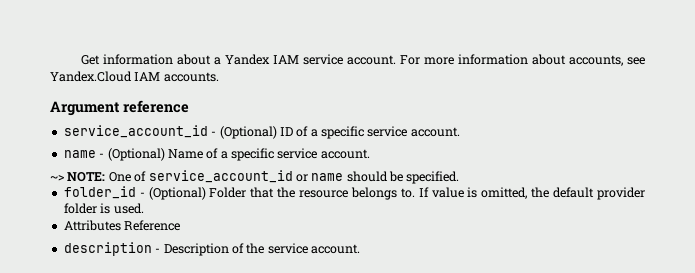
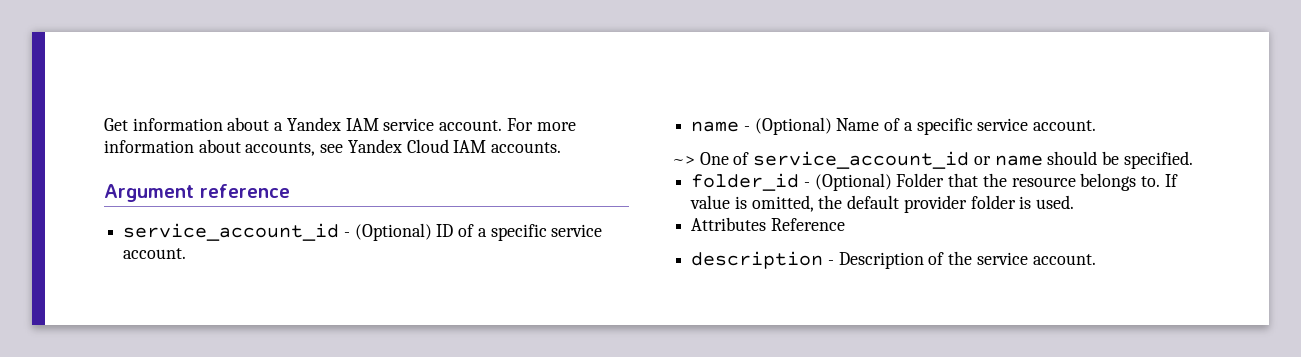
- For more information about accounts, see Yandex.Cloud IAM accounts.
+ For more information about accounts, see Yandex Cloud IAM accounts.
- ~> NOTE: One of service_account_id or name should be specified.
+ ~> One of service_account_id or name should be specified.

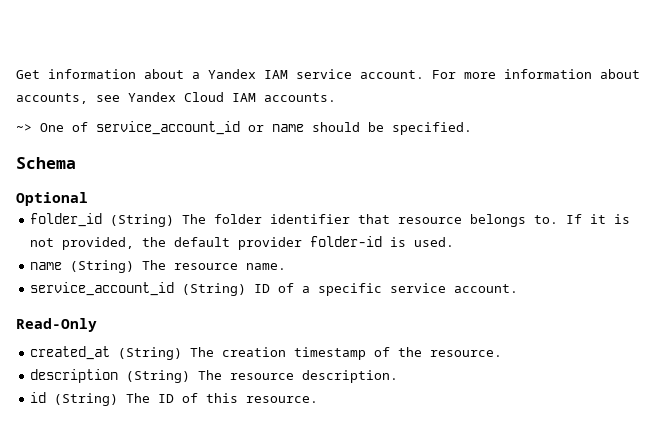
- Argument reference
- service_account_id - (Optional) ID of a specific service account.
- name - (Optional) Name of a specific service account.
+ Schema
+ Optional
- folder_id - (Optional) Folder that the resource belongs to. If value is omitted, the default provider folder is used.
+ folder_id (String) The folder identifier that resource belongs to. If it is not provided, the default provider folder-id is used.
- Attributes Reference
- description - Description of the service account.
+ name (String) The resource name.
+ service_account_id (String) ID of a specific service account.
+ Read-Only
+ created_at (String) The creation timestamp of the resource.
+ description (String) The resource description.
+ id (String) The ID of this resource.

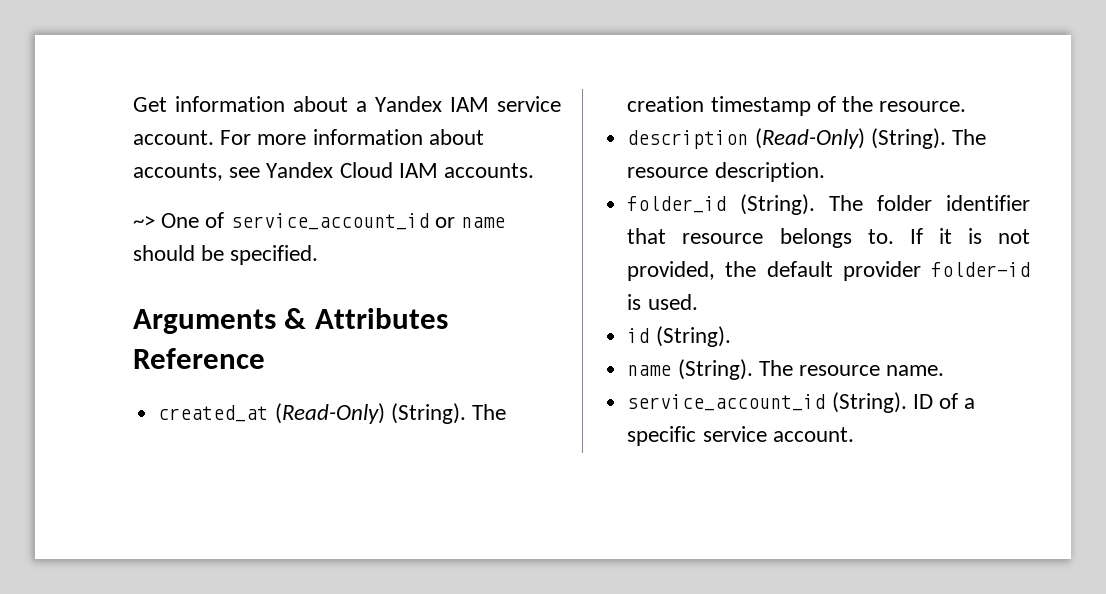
- Schema
- Optional
+ Arguments & Attributes Reference
+ created_at (Read-Only) (String). The creation timestamp of the resource.
+ description (Read-Only) (String). The resource description.
- folder_id (String) The folder identifier that resource belongs to.
+ folder_id (String). The folder identifier that resource belongs to.
- name (String) The resource name.
+ id (String).
+ name (String). The resource name.
- service_account_id (String) ID of a specific service account.
+ service_account_id (String). ID of a specific service account.
- Read-Only
- created_at (String) The creation timestamp of the resource.
- description (String) The resource description.
- id (String) The ID of this resource.

